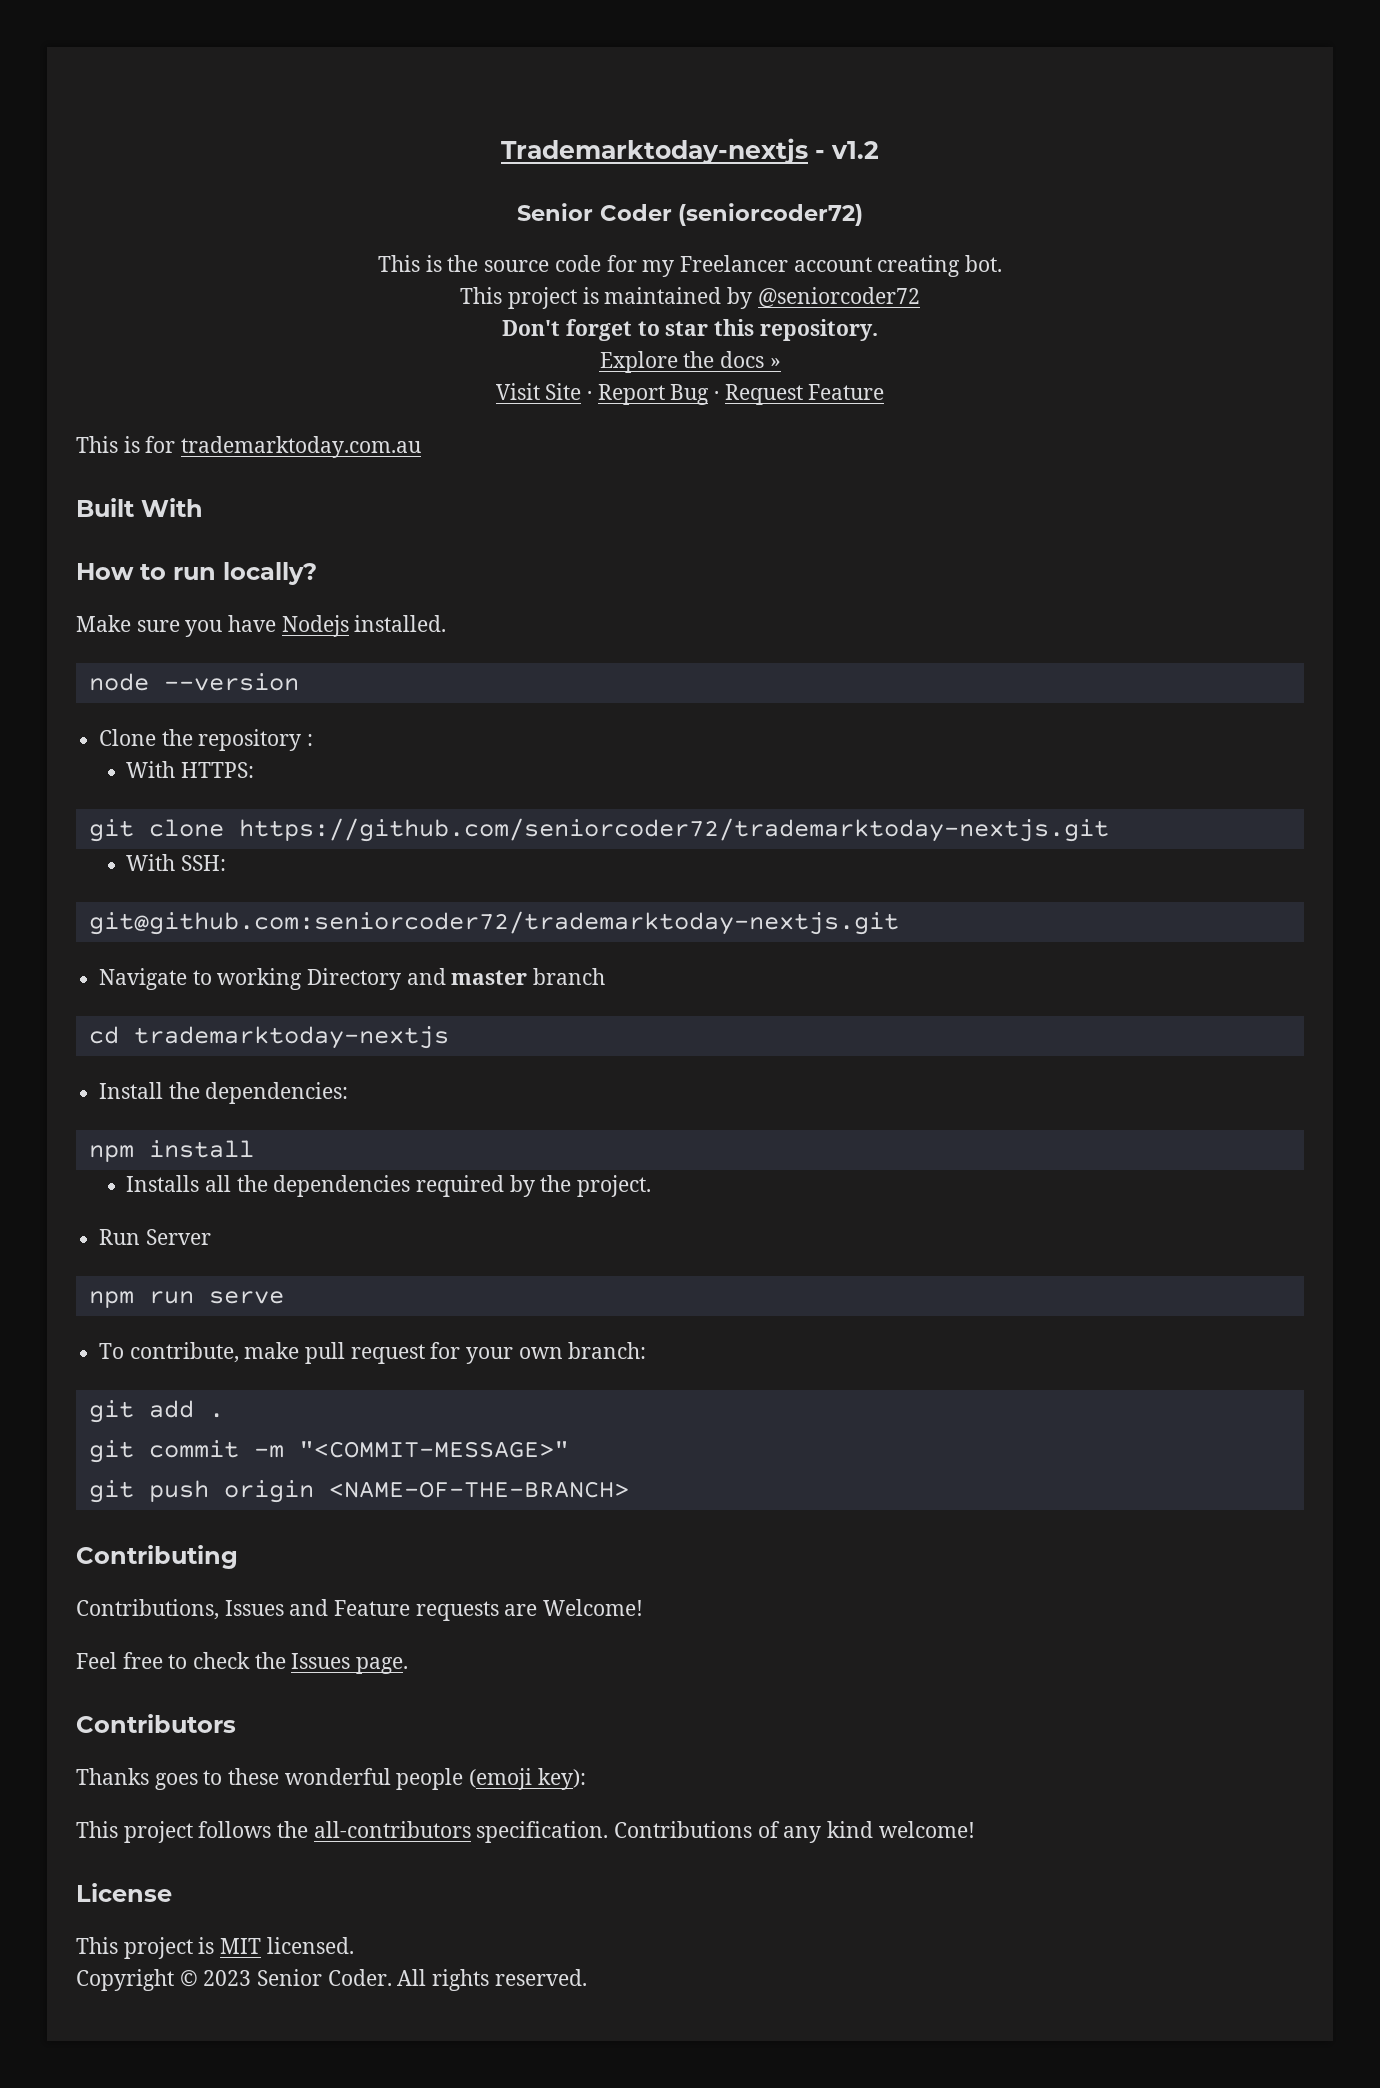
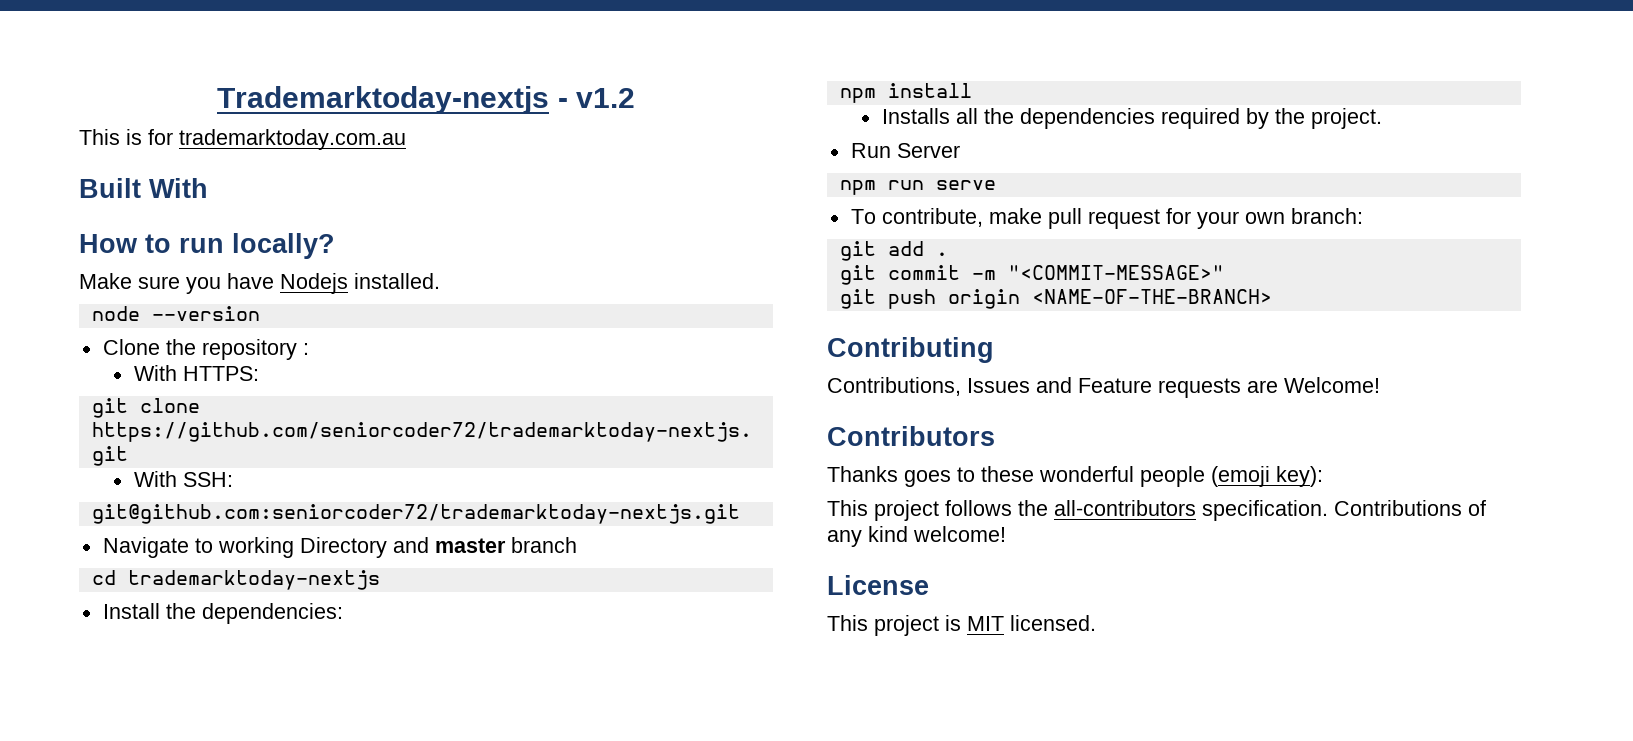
- Senior Coder (seniorcoder72)
- This is the source code for my Freelancer account creating bot.
- This project is maintained by @seniorcoder72
- Don't forget to star this repository.
- Explore the docs »
- Visit Site · Report Bug · Request Feature
- Feel free to check the Issues page.
- Copyright © 2023 Senior Coder. All rights reserved.

